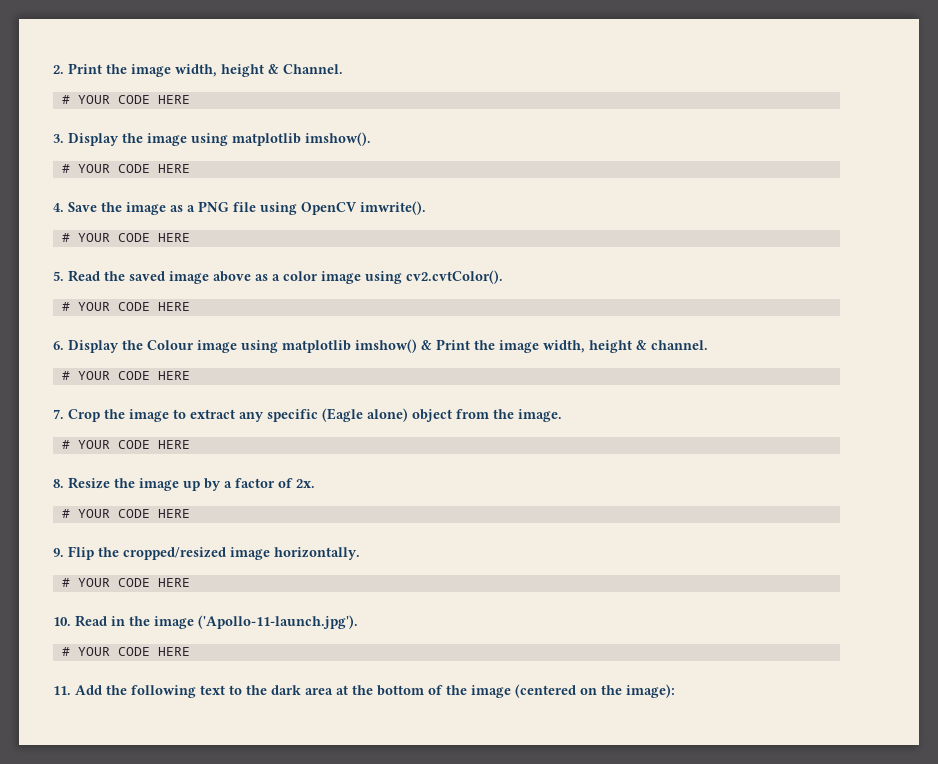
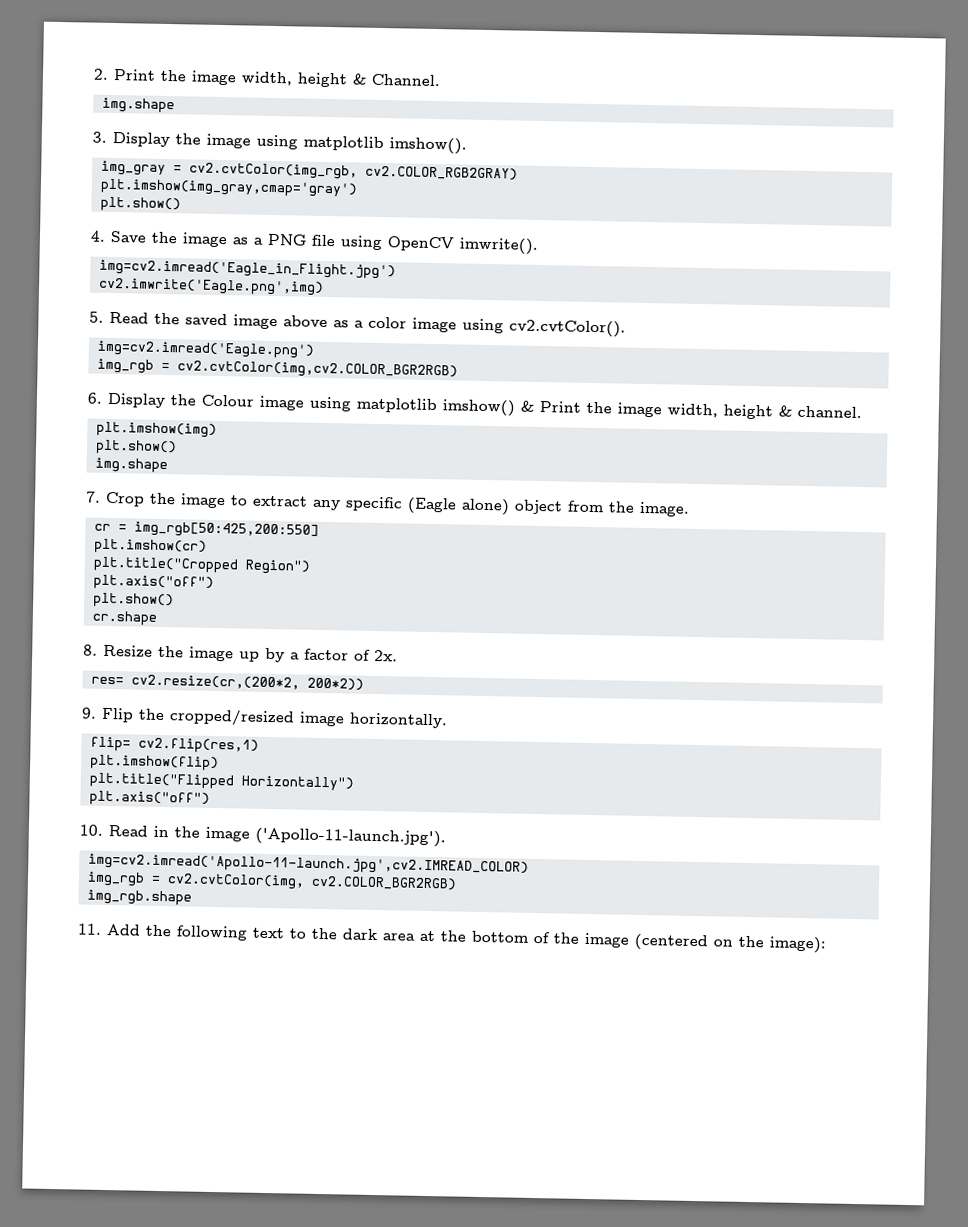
  2. Print the image width, height & Channel.
- # YOUR CODE HERE
+ img.shape
  3. Display the image using matplotlib imshow().
- # YOUR CODE HERE
+ img_gray = cv2.cvtColor(img_rgb, cv2.COLOR_RGB2GRAY)
+ plt.imshow(img_gray,cmap='gray')
+ plt.show()
  4. Save the image as a PNG file using OpenCV imwrite().
- # YOUR CODE HERE
+ img=cv2.imread('Eagle_in_Flight.jpg')
+ cv2.imwrite('Eagle.png',img)
  5. Read the saved image above as a color image using cv2.cvtColor().
- # YOUR CODE HERE
+ img=cv2.imread('Eagle.png')
+ img_rgb = cv2.cvtColor(img,cv2.COLOR_BGR2RGB)
  6. Display the Colour image using matplotlib imshow() & Print the image width, height & channel.
- # YOUR CODE HERE
+ plt.imshow(img)
+ plt.show()
+ img.shape
  7. Crop the image to extract any specific (Eagle alone) object from the image.
- # YOUR CODE HERE
+ cr = img_rgb[50:425,200:550]
+ plt.imshow(cr)
+ plt.title("Cropped Region")
+ plt.axis("off")
+ plt.show()
+ cr.shape
  8. Resize the image up by a factor of 2x.
- # YOUR CODE HERE
+ res= cv2.resize(cr,(200*2, 200*2))
  9. Flip the cropped/resized image horizontally.
- # YOUR CODE HERE
+ flip= cv2.flip(res,1)
+ plt.imshow(flip)
+ plt.title("Flipped Horizontally")
+ plt.axis("off")
  10. Read in the image ('Apollo-11-launch.jpg').
- # YOUR CODE HERE
+ img=cv2.imread('Apollo-11-launch.jpg',cv2.IMREAD_COLOR)
+ img_rgb = cv2.cvtColor(img, cv2.COLOR_BGR2RGB)
+ img_rgb.shape

